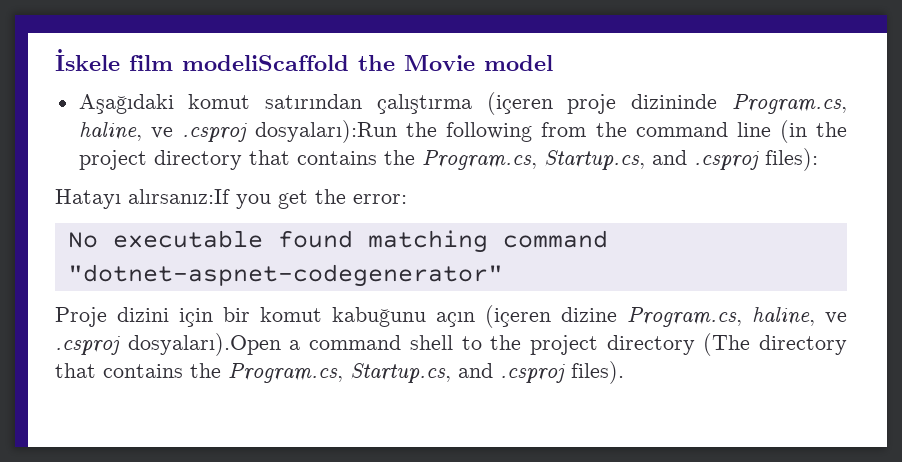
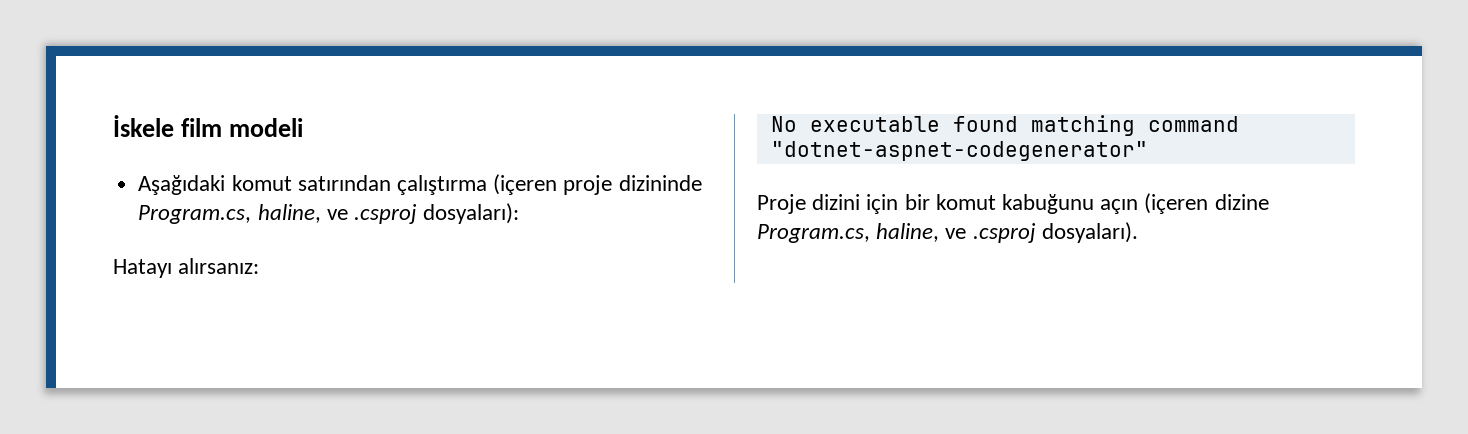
- İskele film modeliScaffold the Movie model
+ İskele film modeli
- Aşağıdaki komut satırından çalıştırma (içeren proje dizininde Program.cs, haline, ve .csproj dosyaları):Run the following from the command line (in the project directory that contains the Program.cs, Startup.cs, and .csproj files):
- Hatayı alırsanız:If you get the error:
+ Aşağıdaki komut satırından çalıştırma (içeren proje dizininde Program.cs, haline, ve .csproj dosyaları):
+ Hatayı alırsanız:
- Proje dizini için bir komut kabuğunu açın (içeren dizine Program.cs, haline, ve .csproj dosyaları).Open a command shell to the project directory (The directory that contains the Program.cs, Startup.cs, and .csproj files).
+ Proje dizini için bir komut kabuğunu açın (içeren dizine Program.cs, haline, ve .csproj dosyaları).

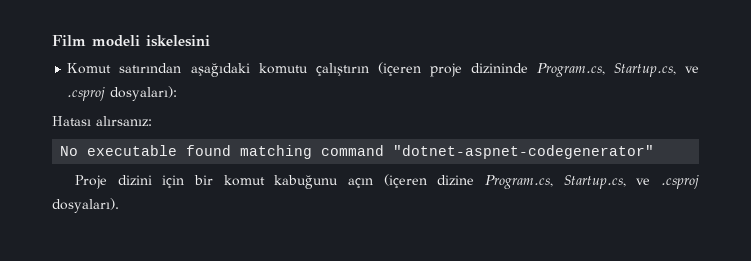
- İskele film modeli
- Aşağıdaki komut satırından çalıştırma (içeren proje dizininde Program.cs, haline, ve .csproj dosyaları):
+ Film modeli iskelesini
+ Komut satırından aşağıdaki komutu çalıştırın (içeren proje dizininde Program.cs, Startup.cs, ve .csproj dosyaları):
- Hatayı alırsanız:
+ Hatası alırsanız:
- Proje dizini için bir komut kabuğunu açın (içeren dizine Program.cs, haline, ve .csproj dosyaları).
+ Proje dizini için bir komut kabuğunu açın (içeren dizine Program.cs, Startup.cs, ve .csproj dosyaları).

